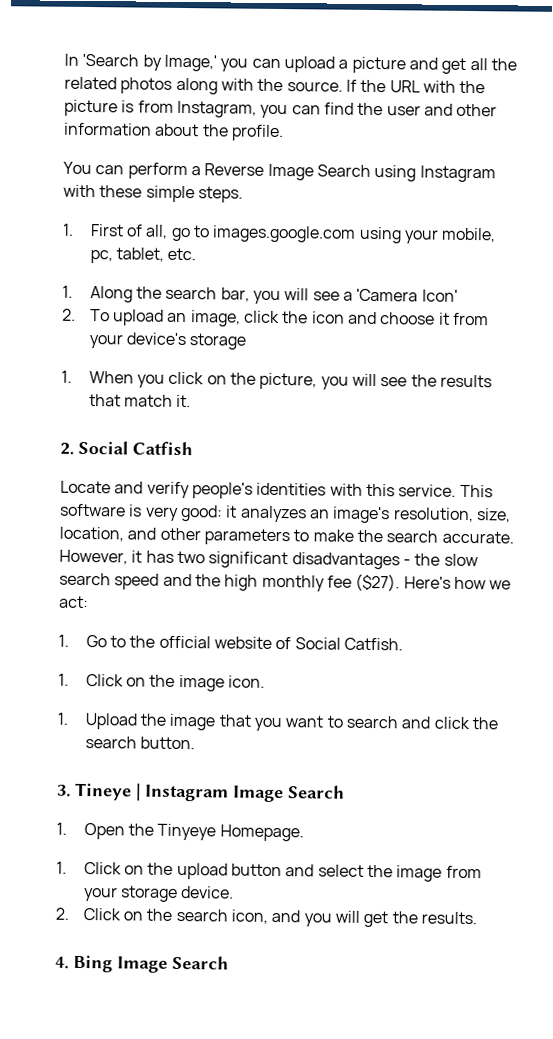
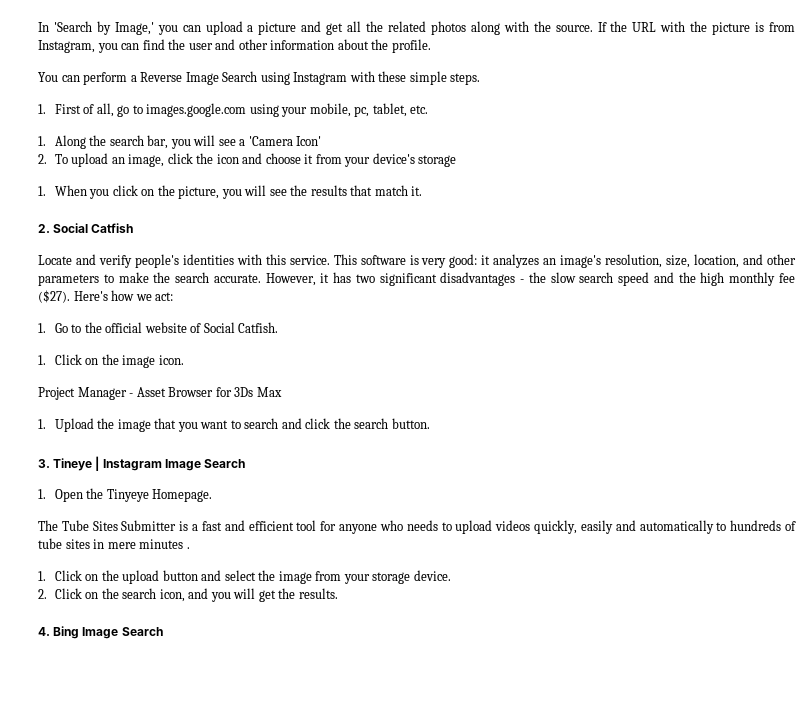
+ Project Manager - Asset Browser for 3Ds Max
+ The Tube Sites Submitter is a fast and efficient tool for anyone who needs to upload videos quickly, easily and automatically to hundreds of tube sites in mere minutes .

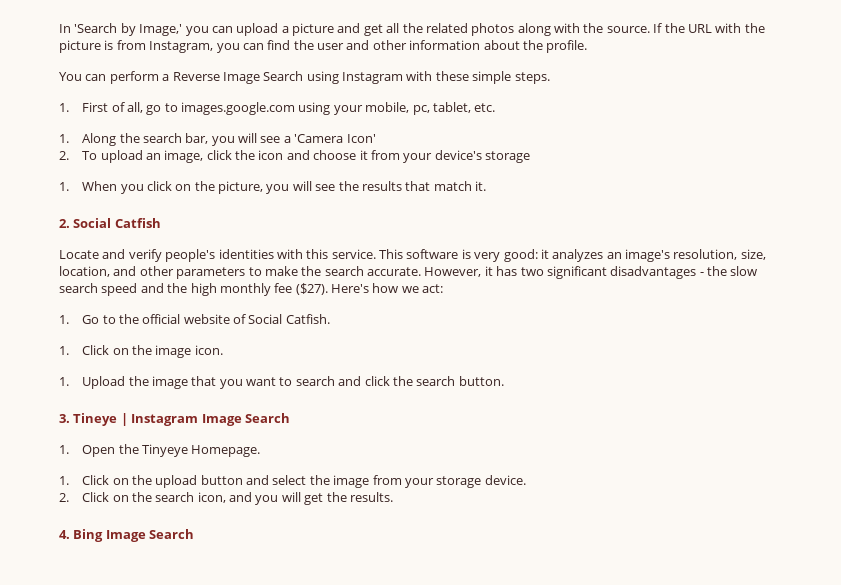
- Project Manager - Asset Browser for 3Ds Max
- The Tube Sites Submitter is a fast and efficient tool for anyone who needs to upload videos quickly, easily and automatically to hundreds of tube sites in mere minutes .

